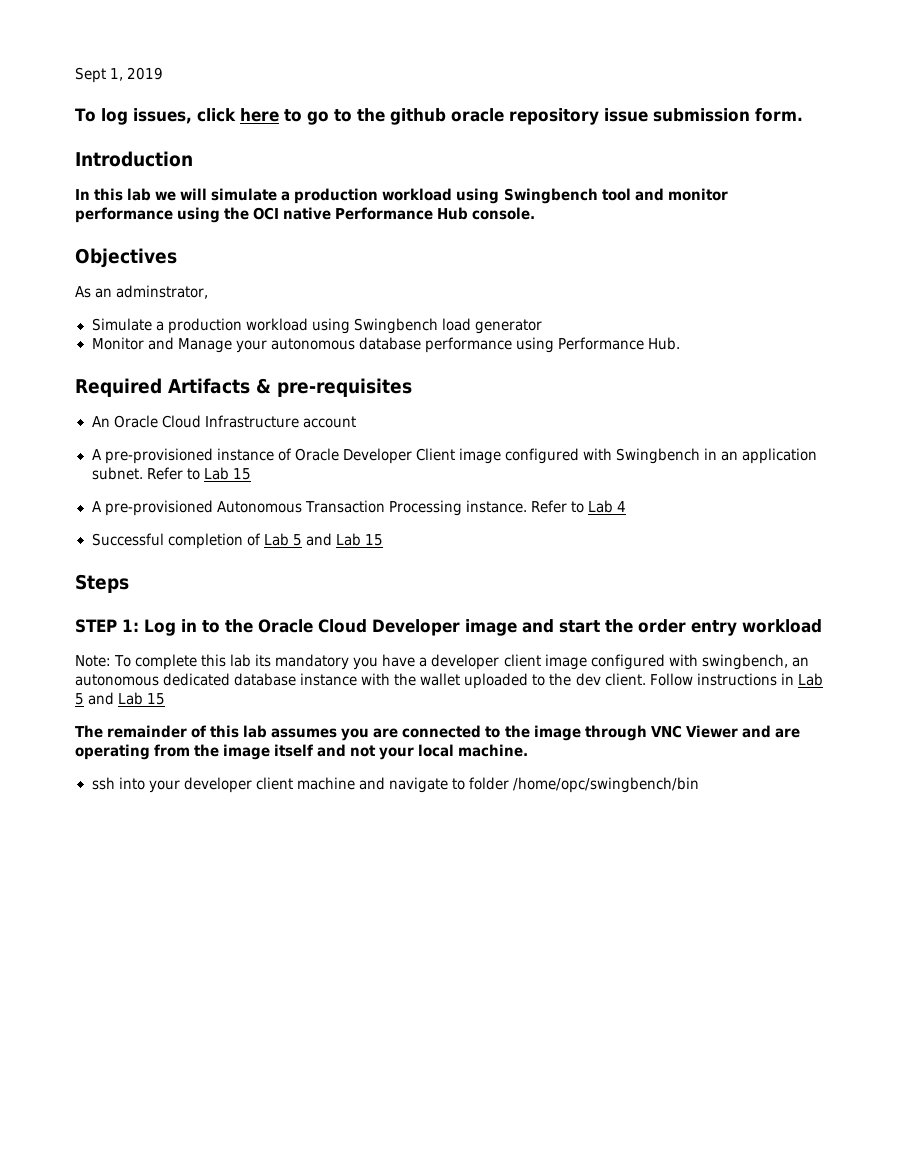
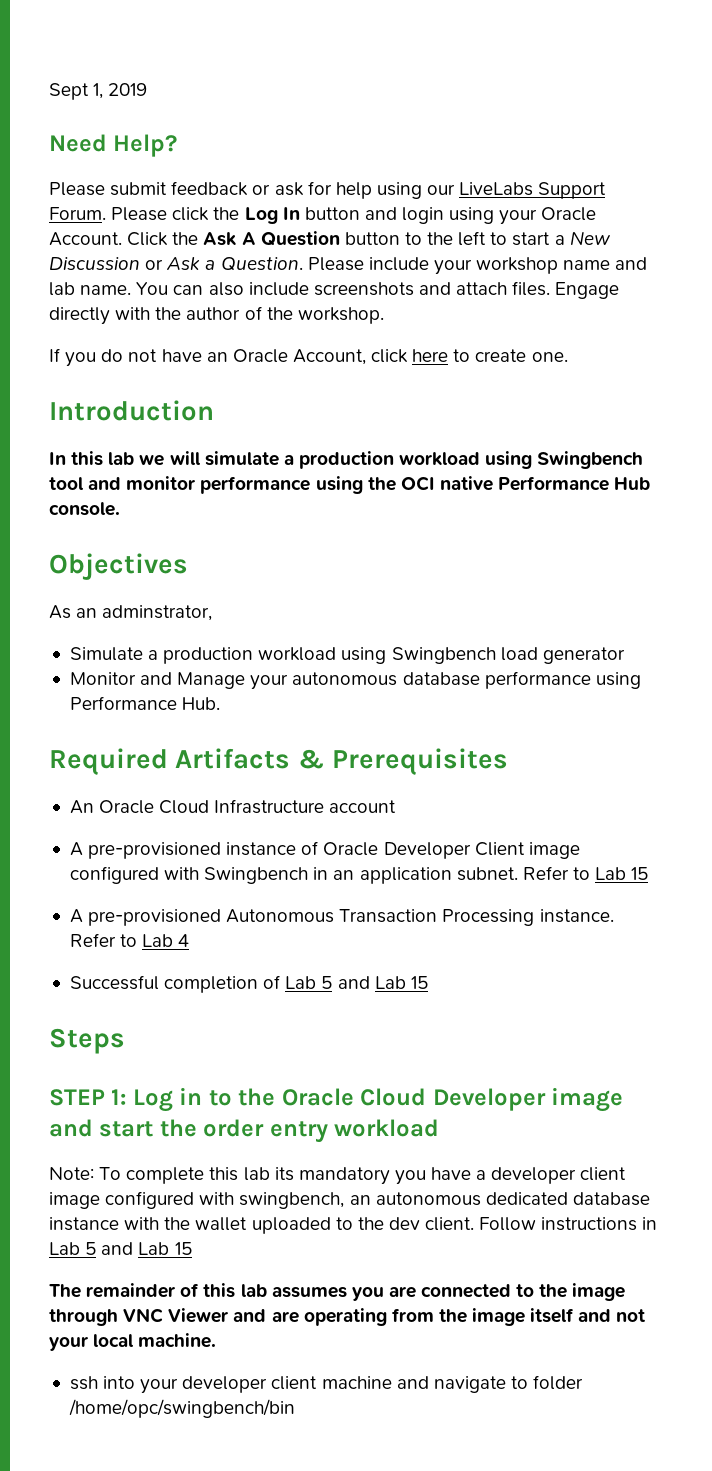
- To log issues, click here to go to the github oracle repository issue submission form.
+ Need Help?
+ Please submit feedback or ask for help using our LiveLabs Support Forum. Please click the Log In button and login using your Oracle Account. Click the Ask A Question button to the left to start a New Discussion or Ask a Question. Please include your workshop name and lab name. You can also include screenshots and attach files. Engage directly with the author of the workshop.
+ If you do not have an Oracle Account, click here to create one.
- Required Artifacts & pre-requisites
+ Required Artifacts & Prerequisites

